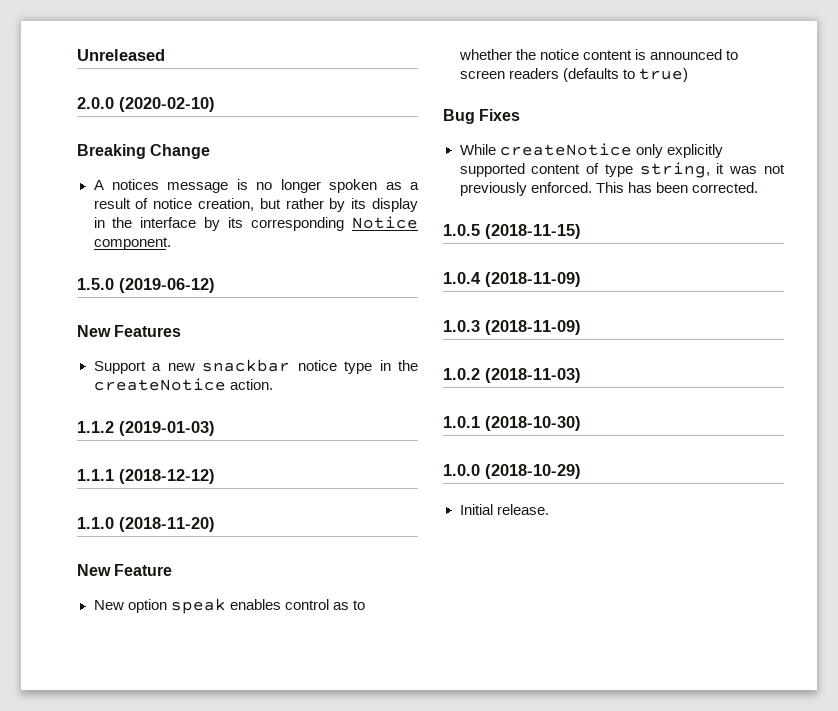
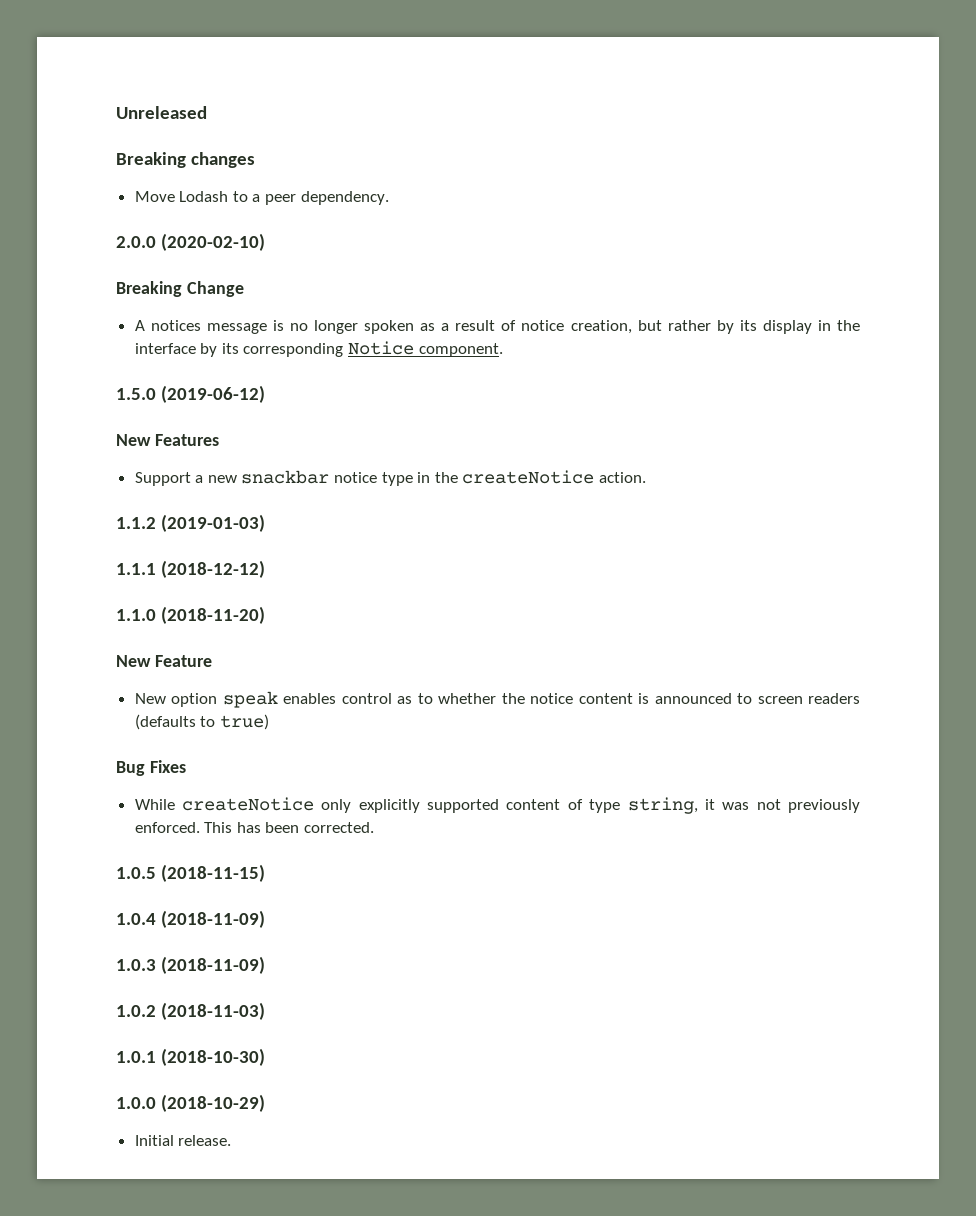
+ Breaking changes
+ Move Lodash to a peer dependency.

